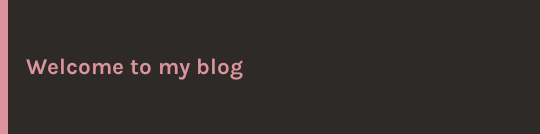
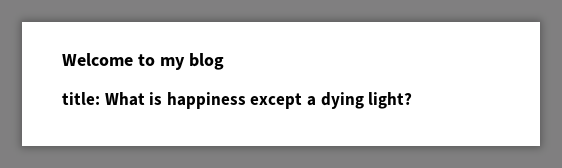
+ title: What is happiness except a dying light?

